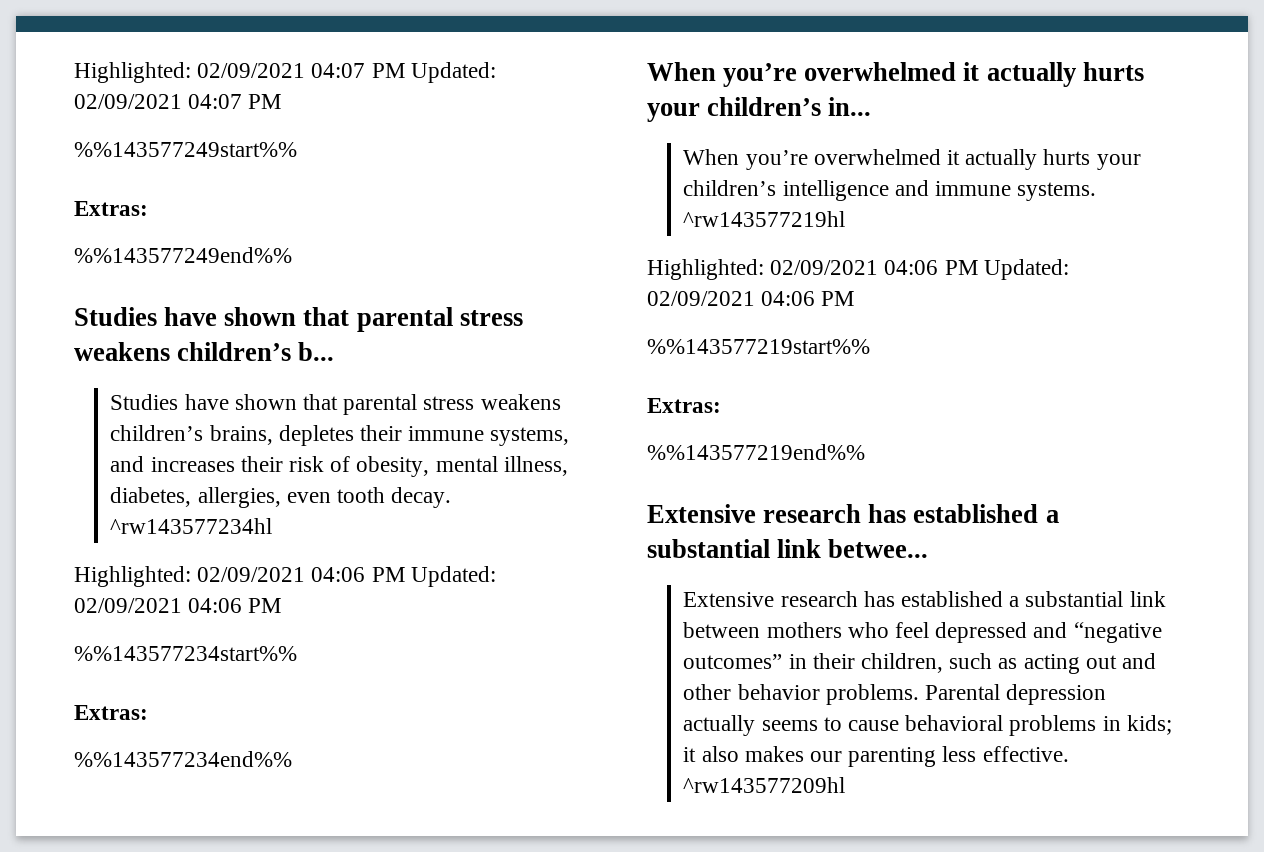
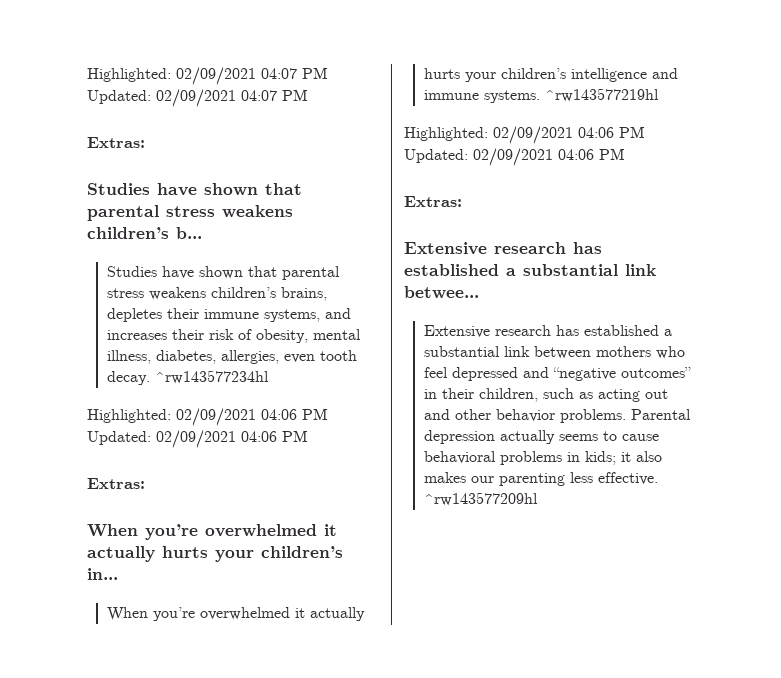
  Highlighted: 02/09/2021 04:07 PM Updated: 02/09/2021 04:07 PM
- %%143577249start%%
  Extras:
- %%143577249end%%
  ^rw143577234hl
  Highlighted: 02/09/2021 04:06 PM Updated: 02/09/2021 04:06 PM
- %%143577234start%%
  Extras:
- %%143577234end%%
  ^rw143577219hl
  Highlighted: 02/09/2021 04:06 PM Updated: 02/09/2021 04:06 PM
- %%143577219start%%
  Extras:
- %%143577219end%%

